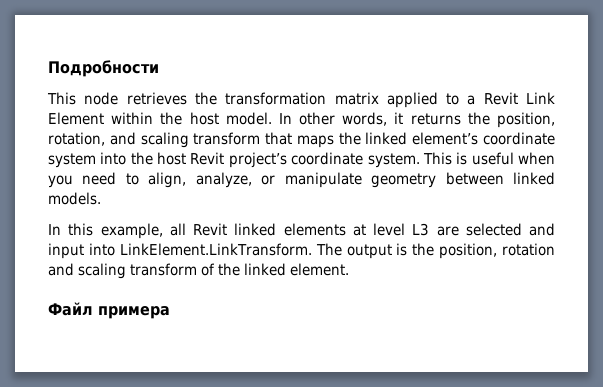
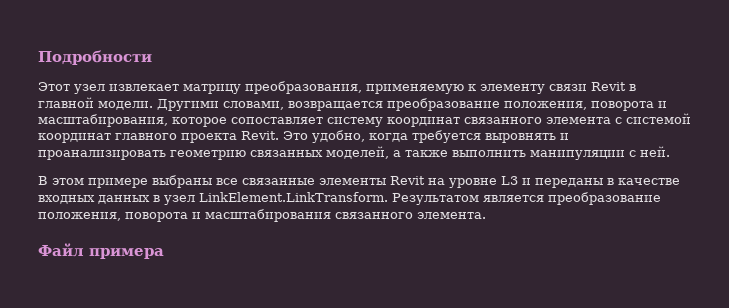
- This node retrieves the transformation matrix applied to a Revit Link Element within the host model. In other words, it returns the position, rotation, and scaling transform that maps the linked element’s coordinate system into the host Revit project’s coordinate system. This is useful when you need to align, analyze, or manipulate geometry between linked models.
- In this example, all Revit linked elements at level L3 are selected and input into LinkElement.LinkTransform. The output is the position, rotation and scaling transform of the linked element.
+ Этот узел извлекает матрицу преобразования, применяемую к элементу связи Revit в главной модели. Другими словами, возвращается преобразование положения, поворота и масштабирования, которое сопоставляет систему координат связанного элемента с системой координат главного проекта Revit. Это удобно, когда требуется выровнять и проанализировать геометрию связанных моделей, а также выполнить манипуляции с ней.
+ В этом примере выбраны все связанные элементы Revit на уровне L3 и переданы в качестве входных данных в узел LinkElement.LinkTransform. Результатом является преобразование положения, поворота и масштабирования связанного элемента.

